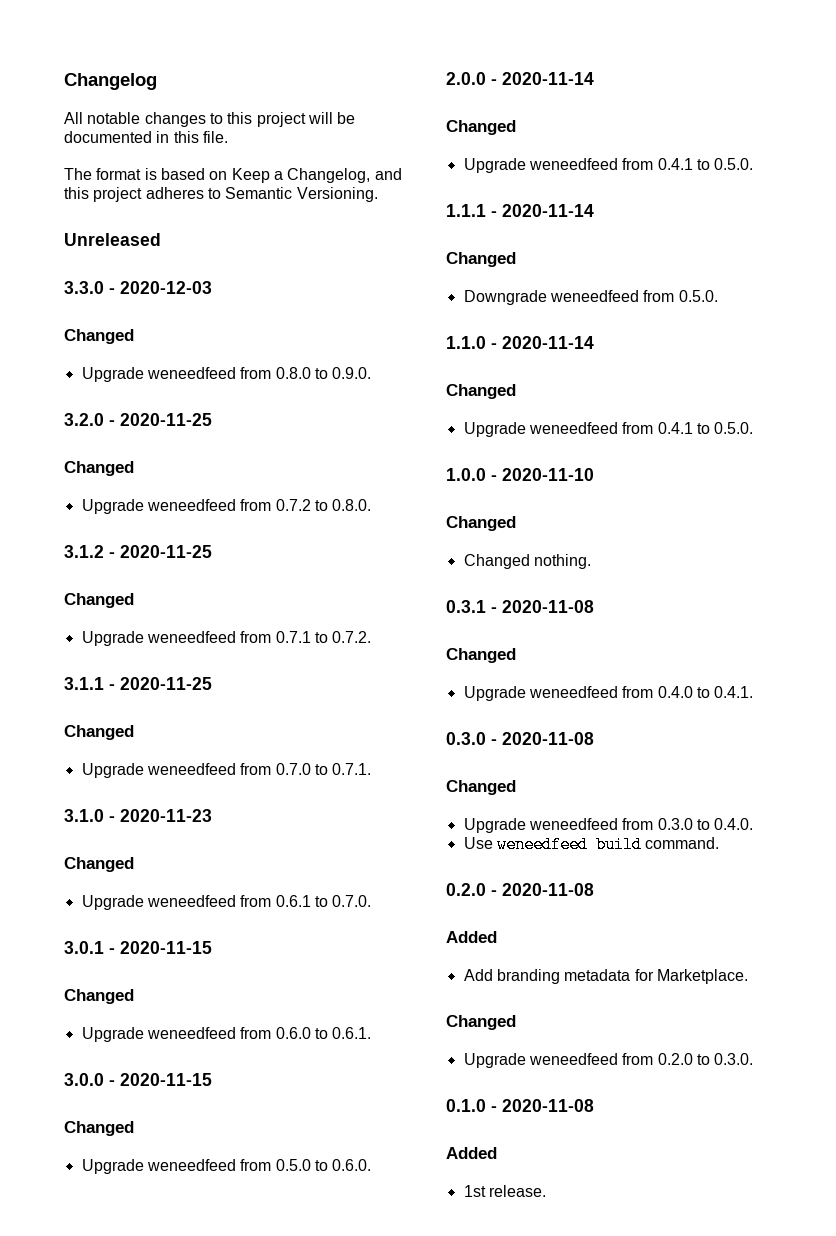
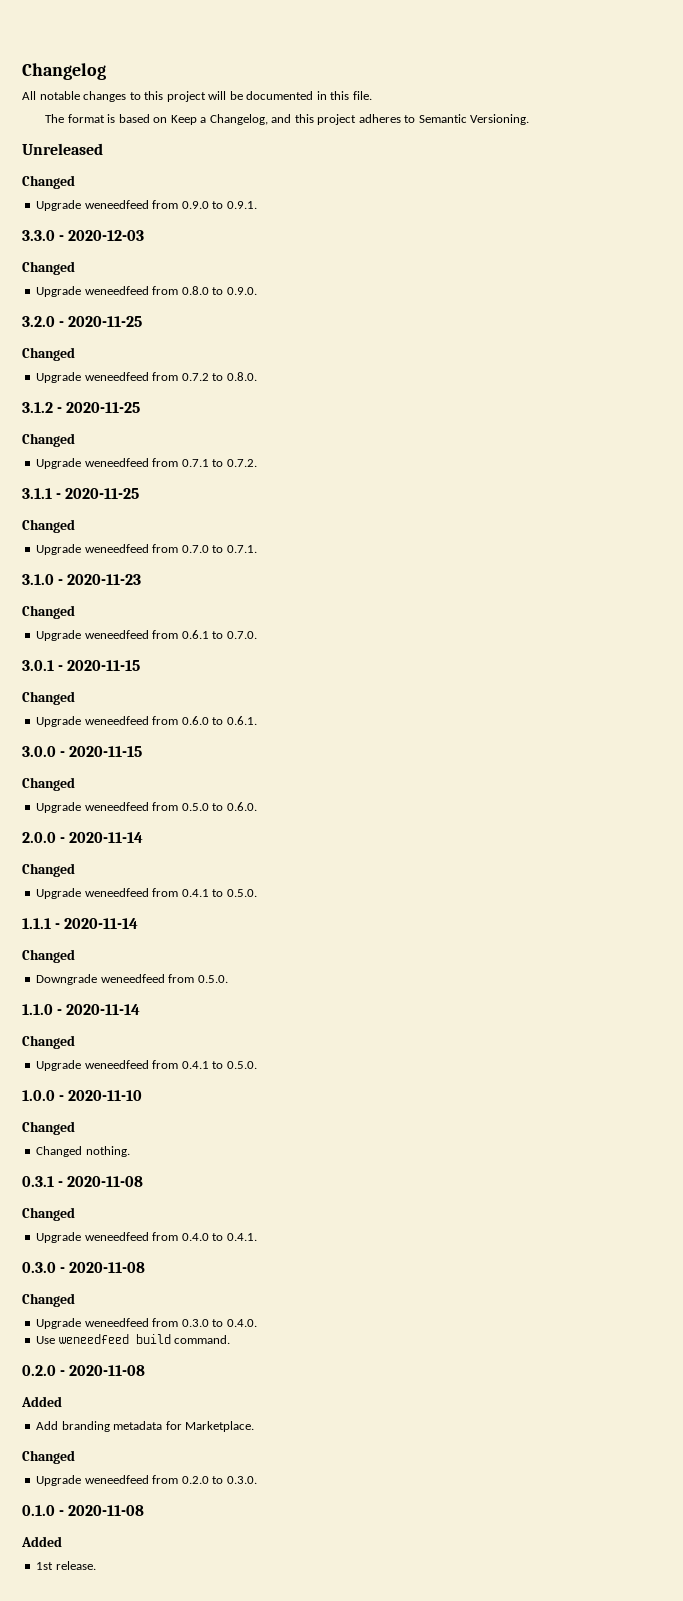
  Unreleased
+ Changed
+ Upgrade weneedfeed from 0.9.0 to 0.9.1.

